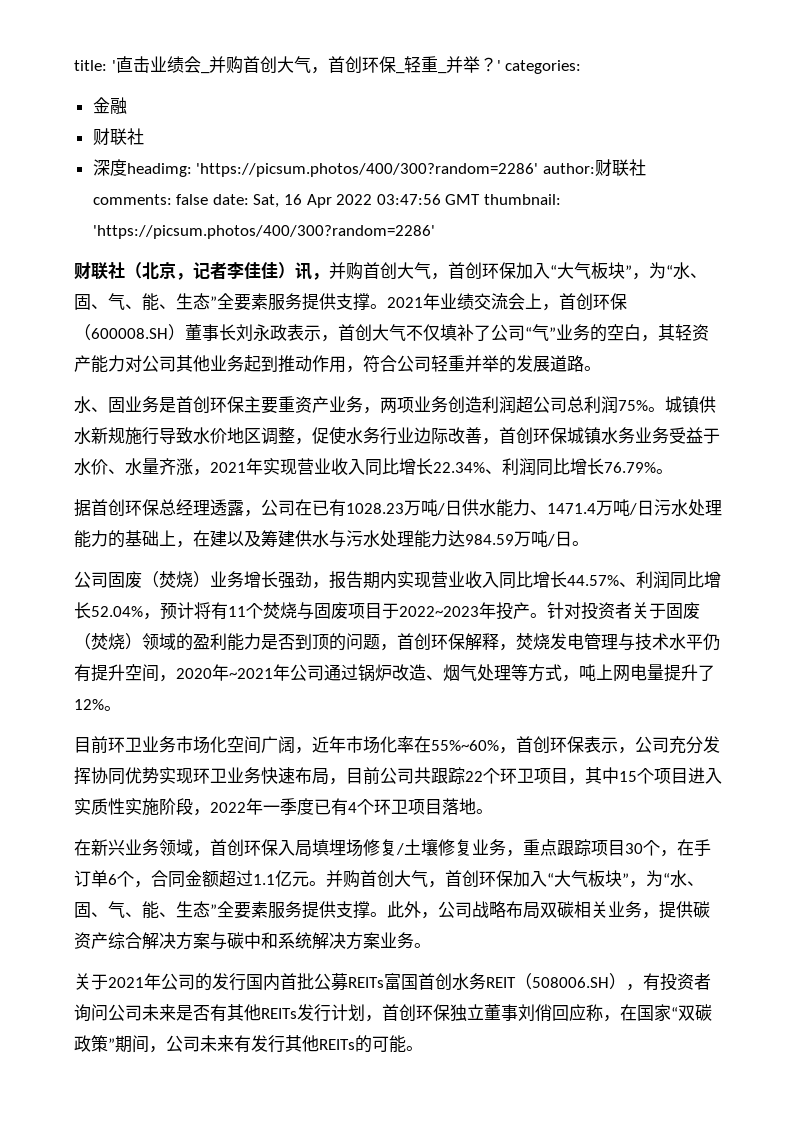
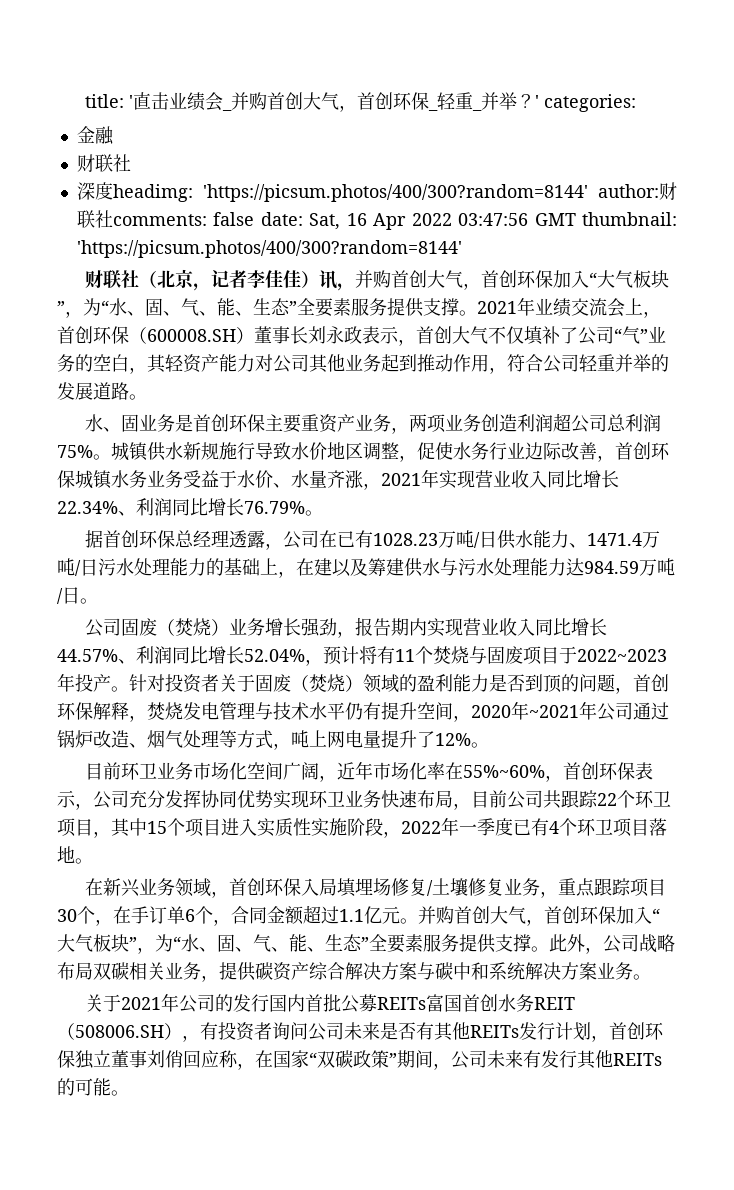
- 深度headimg: 'https://picsum.photos/400/300?random=2286' author:财联社comments: false date: Sat, 16 Apr 2022 03:47:56 GMT thumbnail: 'https://picsum.photos/400/300?random=2286'
+ 深度headimg: 'https://picsum.photos/400/300?random=8144' author:财联社comments: false date: Sat, 16 Apr 2022 03:47:56 GMT thumbnail: 'https://picsum.photos/400/300?random=8144'

